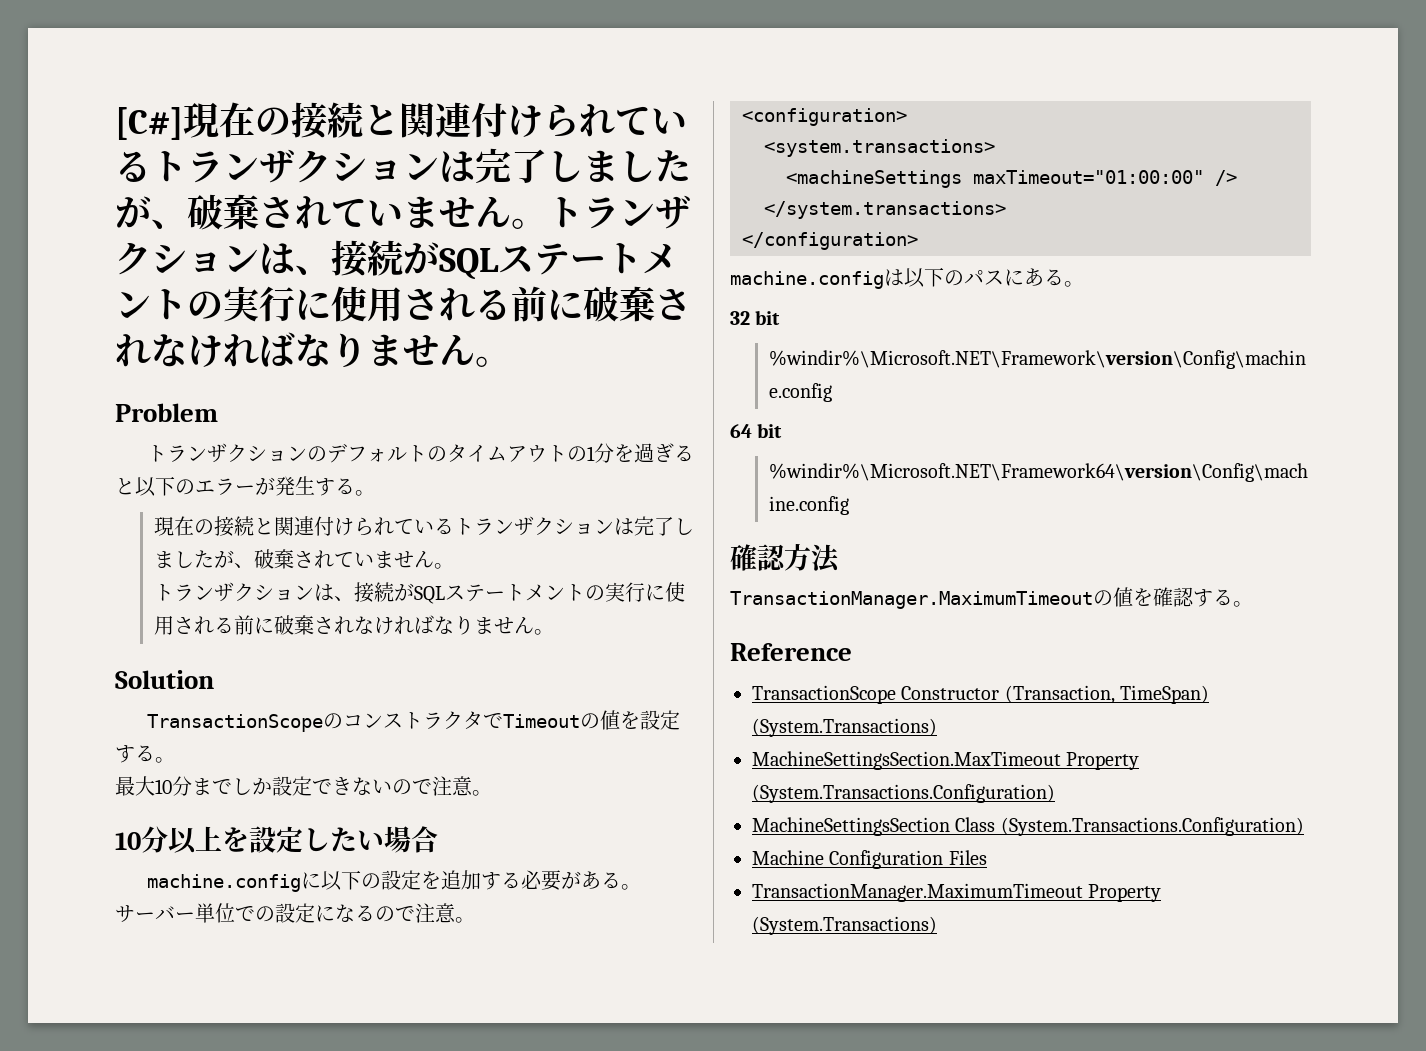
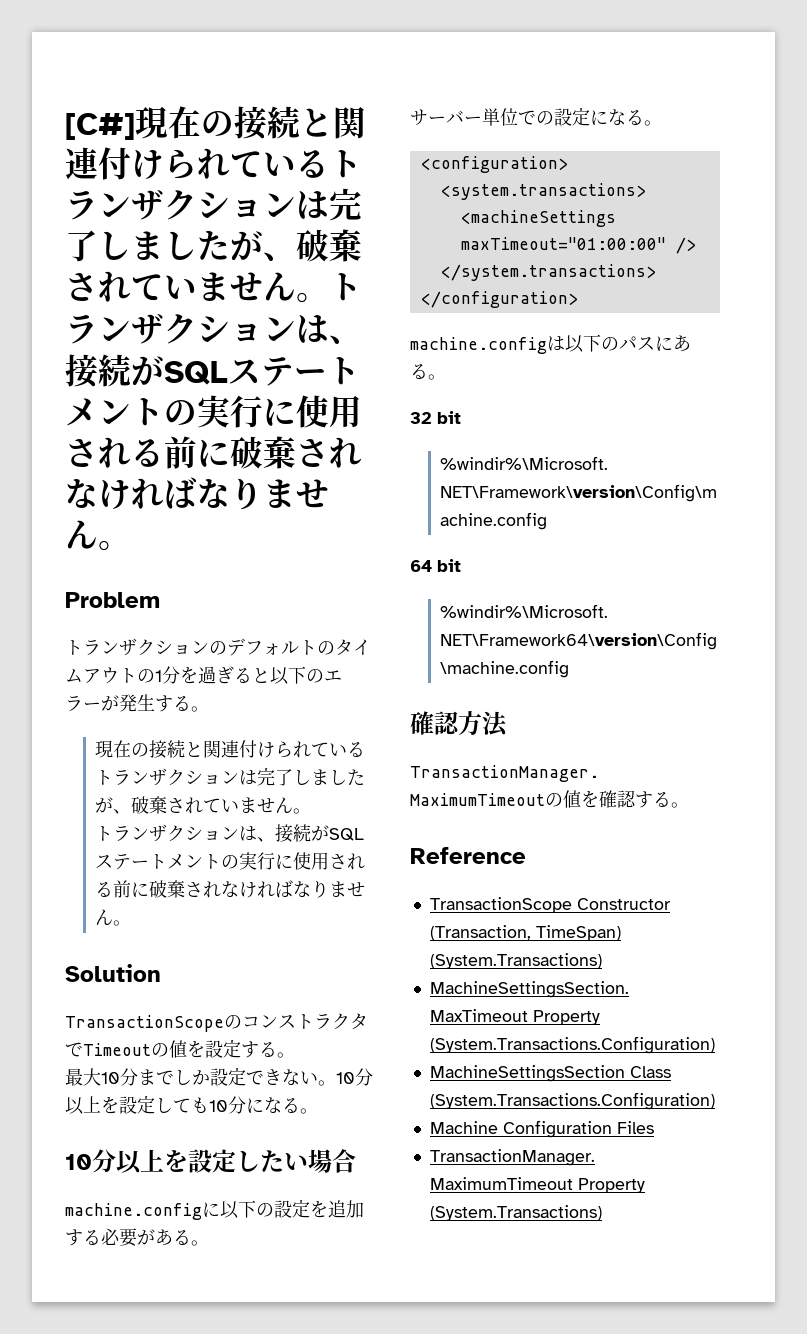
- 最大10分までしか設定できないので注意。
+ 最大10分までしか設定できない。10分以上を設定しても10分になる。
- サーバー単位での設定になるので注意。
+ サーバー単位での設定になる。

